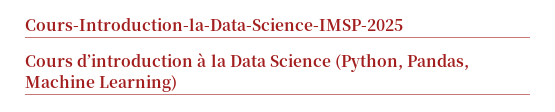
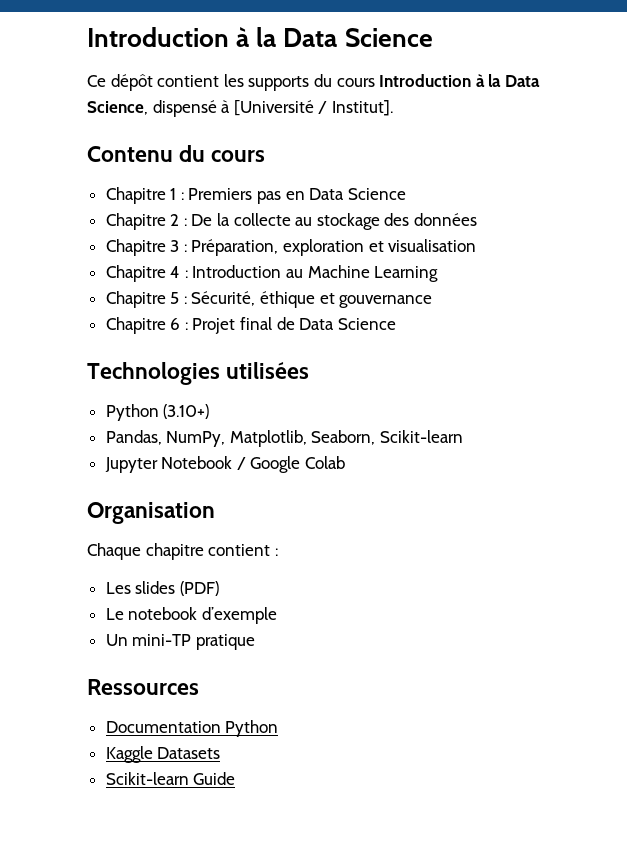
- Cours-Introduction-la-Data-Science-IMSP-2025
- Cours d’introduction à la Data Science (Python, Pandas, Machine Learning)
+ Introduction à la Data Science
+ Ce dépôt contient les supports du cours Introduction à la Data Science, dispensé à [Université / Institut].
+ Contenu du cours
+ Chapitre 1 : Premiers pas en Data Science
+ Chapitre 2 : De la collecte au stockage des données
+ Chapitre 3 : Préparation, exploration et visualisation
+ Chapitre 4 : Introduction au Machine Learning
+ Chapitre 5 : Sécurité, éthique et gouvernance
+ Chapitre 6 : Projet final de Data Science
+ Technologies utilisées
+ Python (3.10+)
+ Pandas, NumPy, Matplotlib, Seaborn, Scikit-learn
+ Jupyter Notebook / Google Colab
+ Organisation
+ Chaque chapitre contient :
+ Les slides (PDF)
+ Le notebook d’exemple
+ Un mini-TP pratique
+ Ressources
+ Documentation Python
+ Kaggle Datasets
+ Scikit-learn Guide

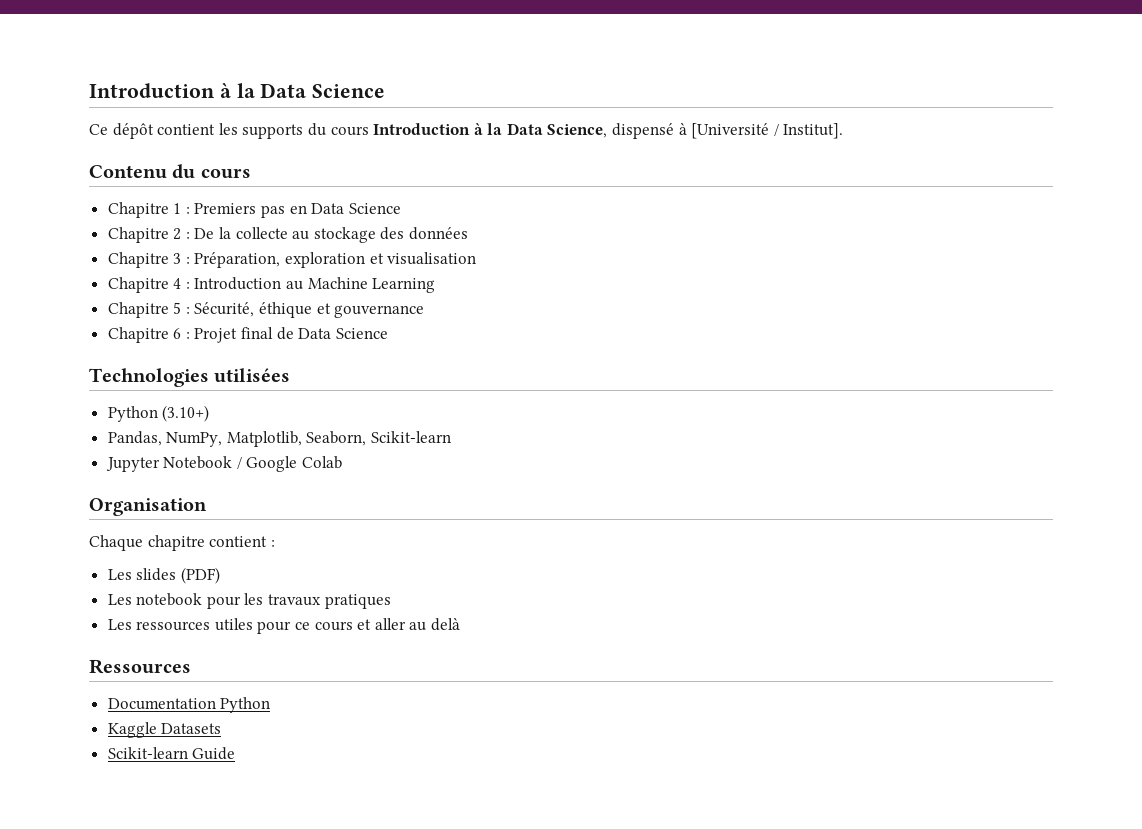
- Le notebook d’exemple
- Un mini-TP pratique
+ Les notebook pour les travaux pratiques
+ Les ressources utiles pour ce cours et aller au delà

